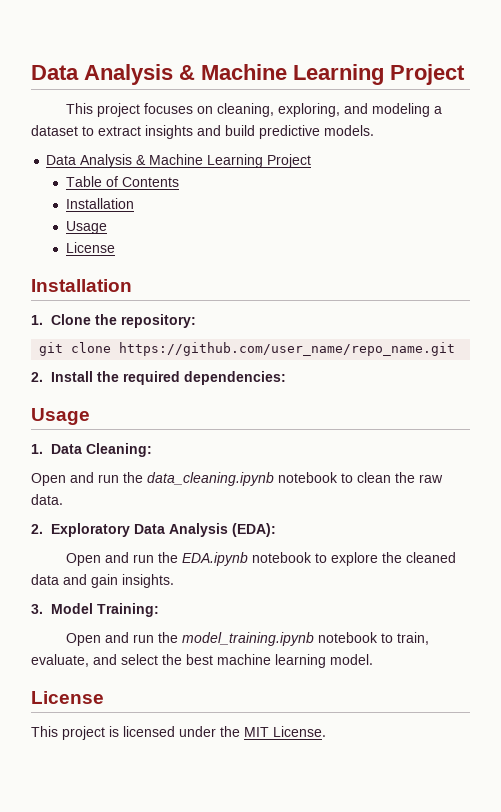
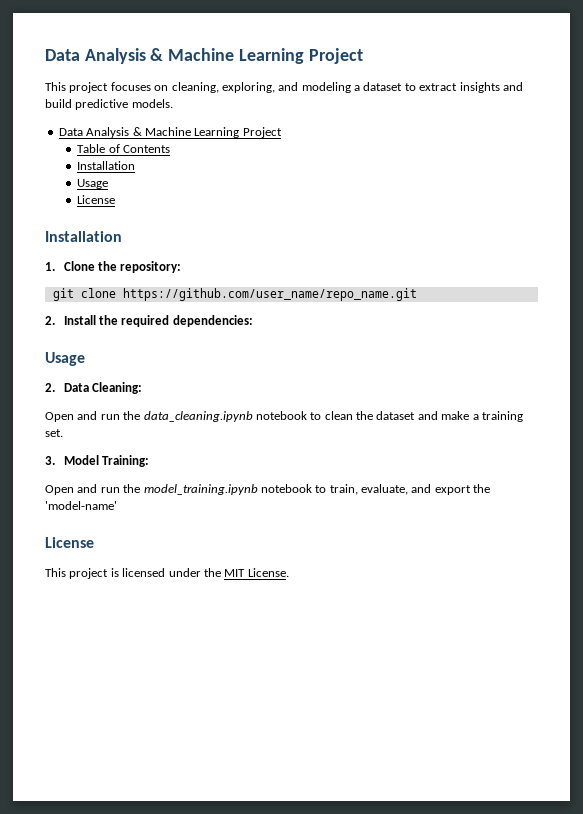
- 1. Data Cleaning:
+ 2. Data Cleaning:
- Open and run the data_cleaning.ipynb notebook to clean the raw data.
- 2. Exploratory Data Analysis (EDA):
- Open and run the EDA.ipynb notebook to explore the cleaned data and gain insights.
+ Open and run the data_cleaning.ipynb notebook to clean the dataset and make a training set.
- Open and run the model_training.ipynb notebook to train, evaluate, and select the best machine learning model.
+ Open and run the model_training.ipynb notebook to train, evaluate, and export the 'model-name'

